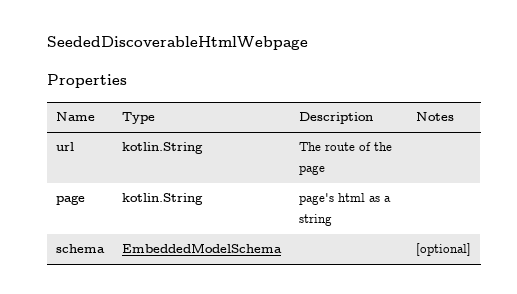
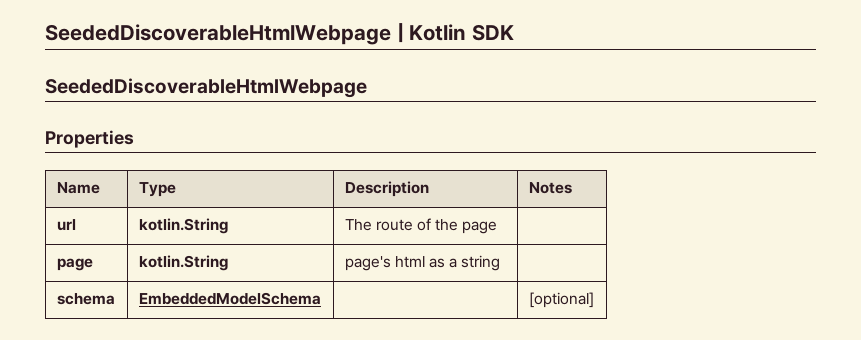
+ SeededDiscoverableHtmlWebpage | Kotlin SDK

